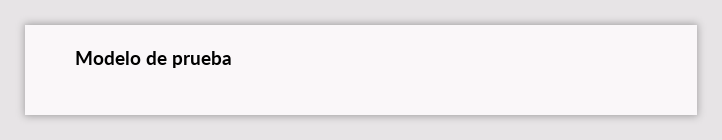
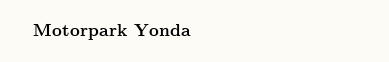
- Modelo de prueba
+ Motorpark Yonda

